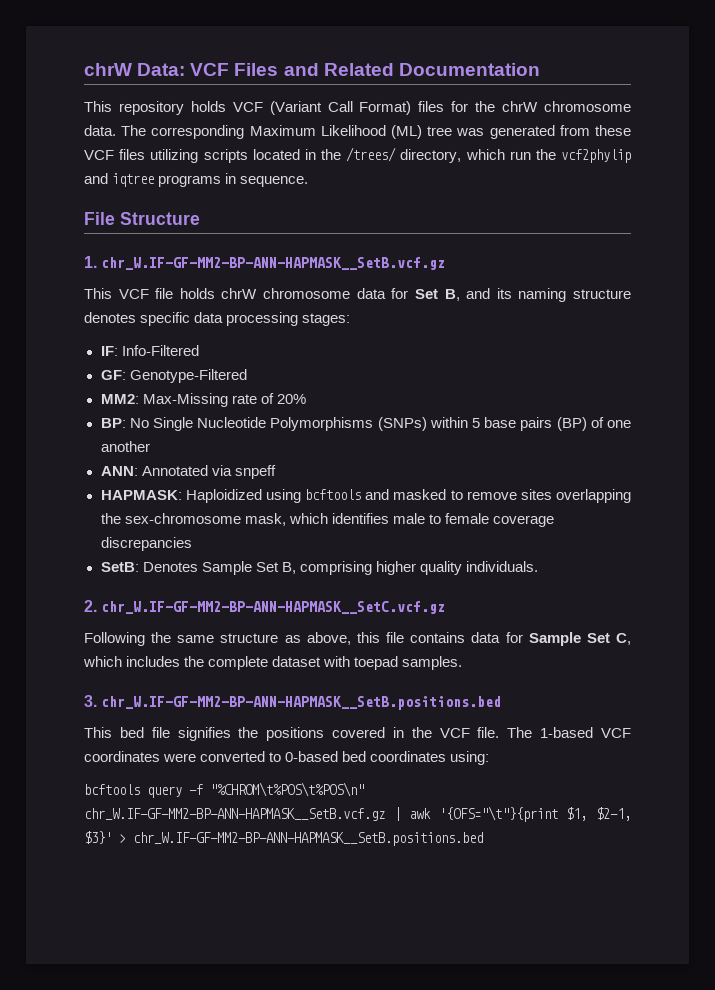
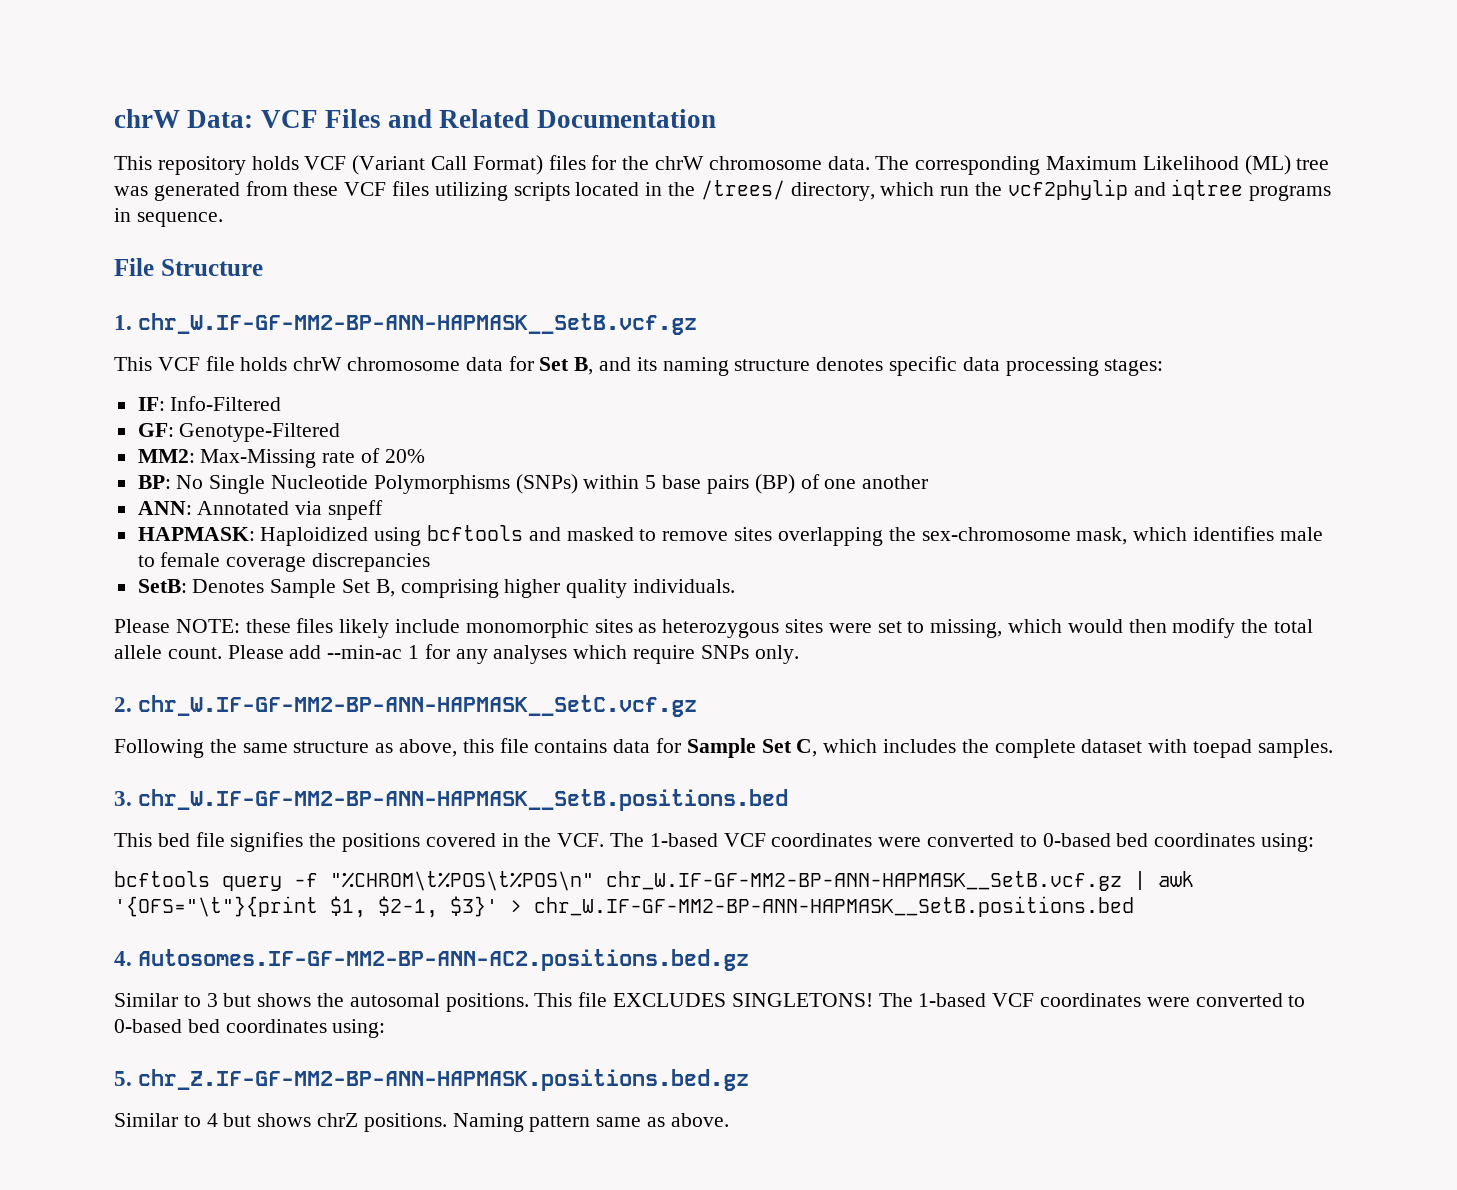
+ Please NOTE: these files likely include monomorphic sites as heterozygous sites were set to missing, which would then modify the total allele count. Please add --min-ac 1 for any analyses which require SNPs only.
- This bed file signifies the positions covered in the VCF file. The 1-based VCF coordinates were converted to 0-based bed coordinates using:
+ This bed file signifies the positions covered in the VCF. The 1-based VCF coordinates were converted to 0-based bed coordinates using:
+ 4. Autosomes.IF-GF-MM2-BP-ANN-AC2.positions.bed.gz
+ Similar to 3 but shows the autosomal positions. This file EXCLUDES SINGLETONS! The 1-based VCF coordinates were converted to 0-based bed coordinates using:
+ 5. chr_Z.IF-GF-MM2-BP-ANN-HAPMASK.positions.bed.gz
+ Similar to 4 but shows chrZ positions. Naming pattern same as above.

